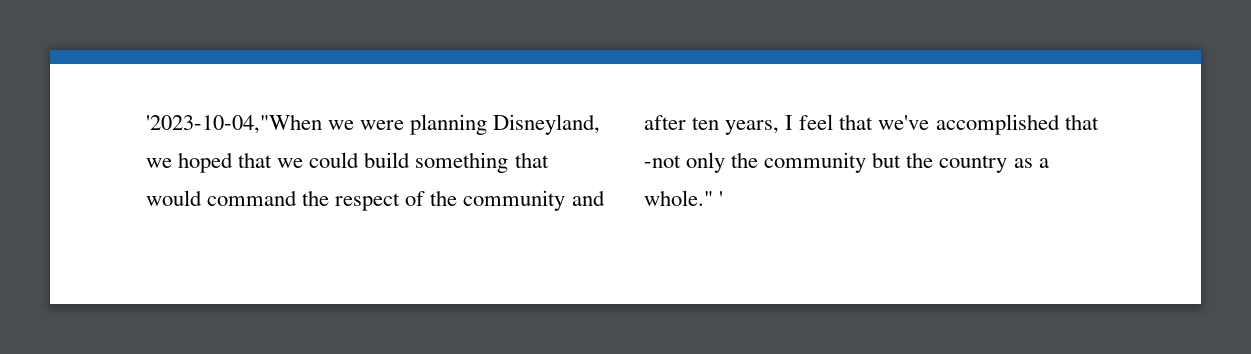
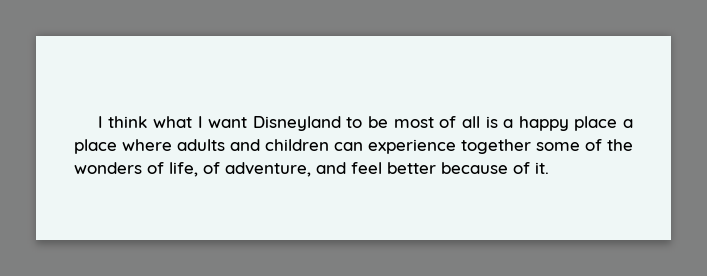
- '2023-10-04,"When we were planning Disneyland, we hoped that we could build something that would command the respect of the community and after ten years, I feel that we've accomplished that -not only the community but the country as a whole." '
+ I think what I want Disneyland to be most of all is a happy place a place where adults and children can experience together some of the wonders of life, of adventure, and feel better because of it.

